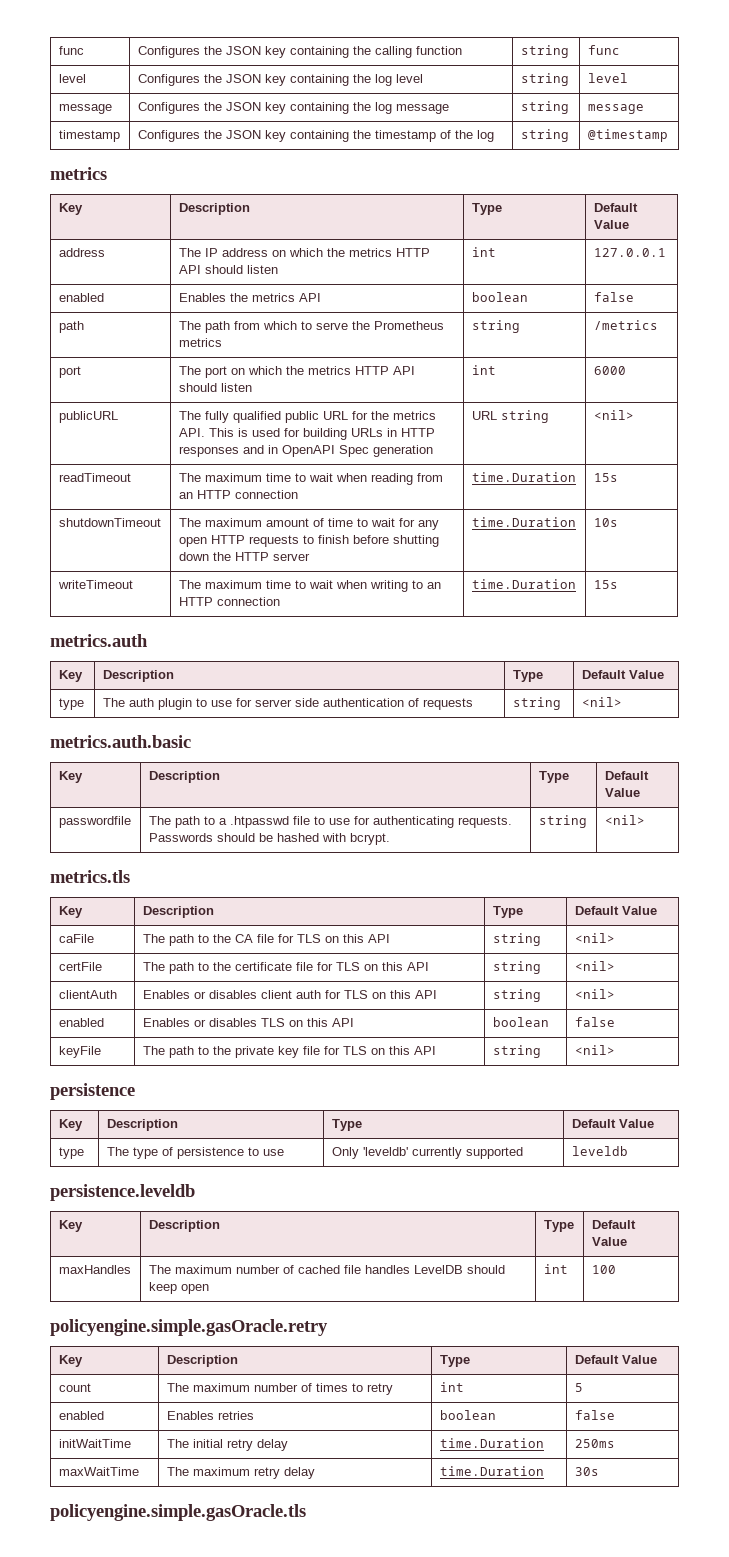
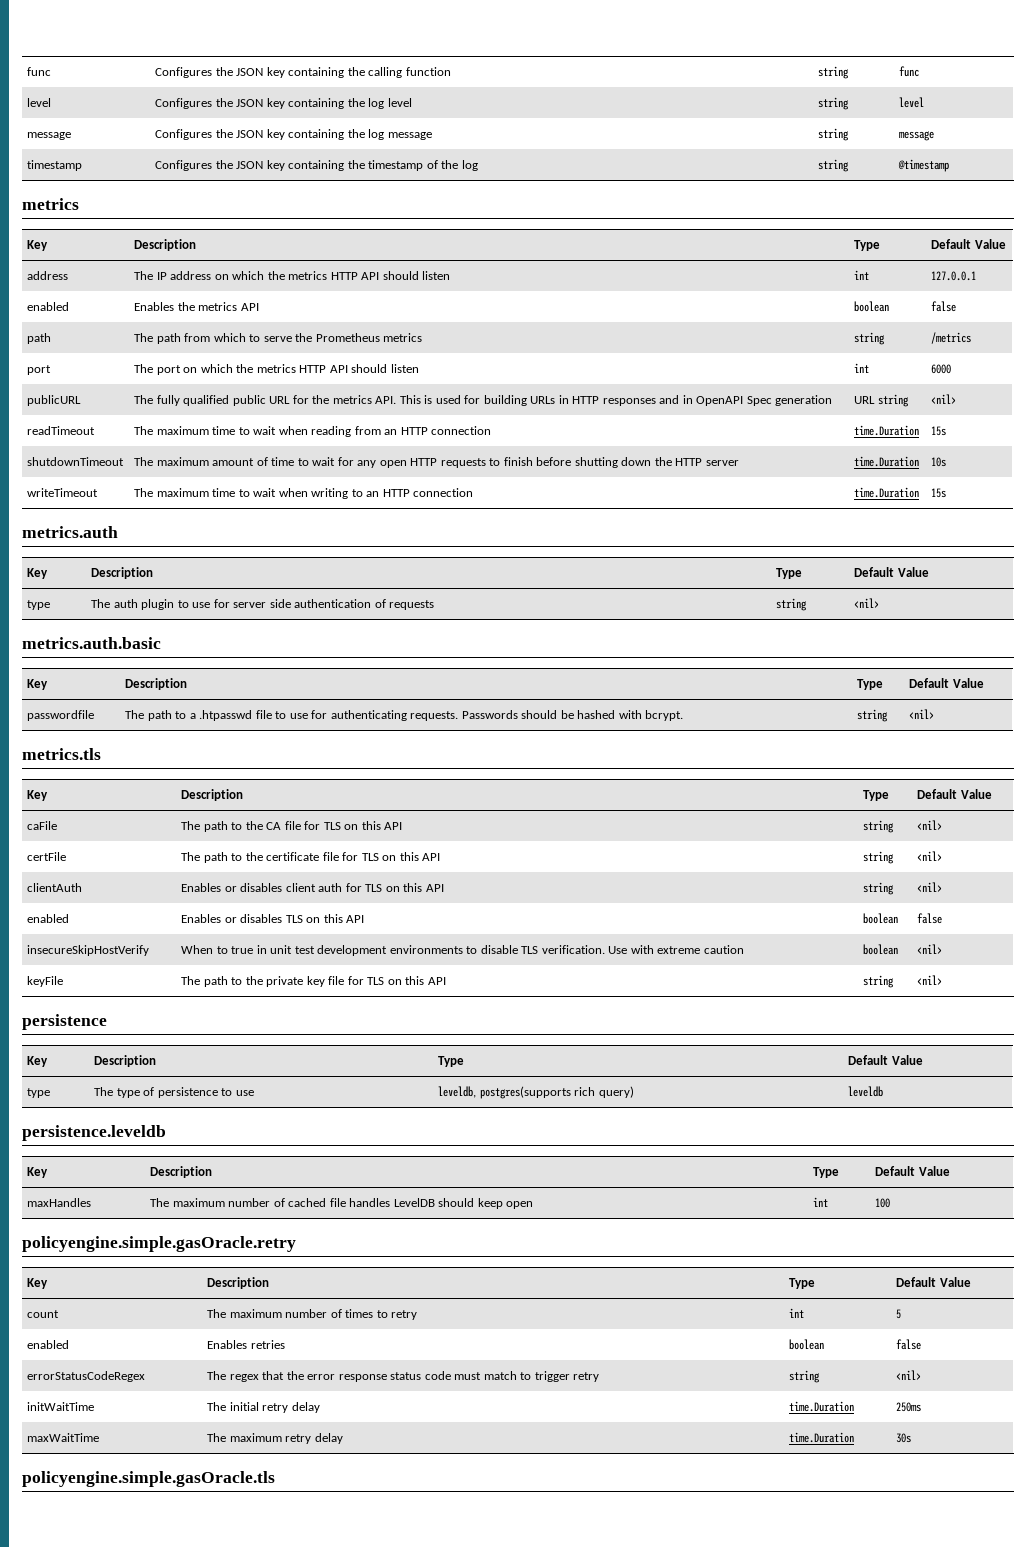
+ insecureSkipHostVerify | When to true in unit test development environments to disable TLS verification. Use with extreme caution | boolean | <nil>
- type | The type of persistence to use | Only 'leveldb' currently supported | leveldb
+ type | The type of persistence to use | leveldb, postgres(supports rich query) | leveldb
+ errorStatusCodeRegex | The regex that the error response status code must match to trigger retry | string | <nil>

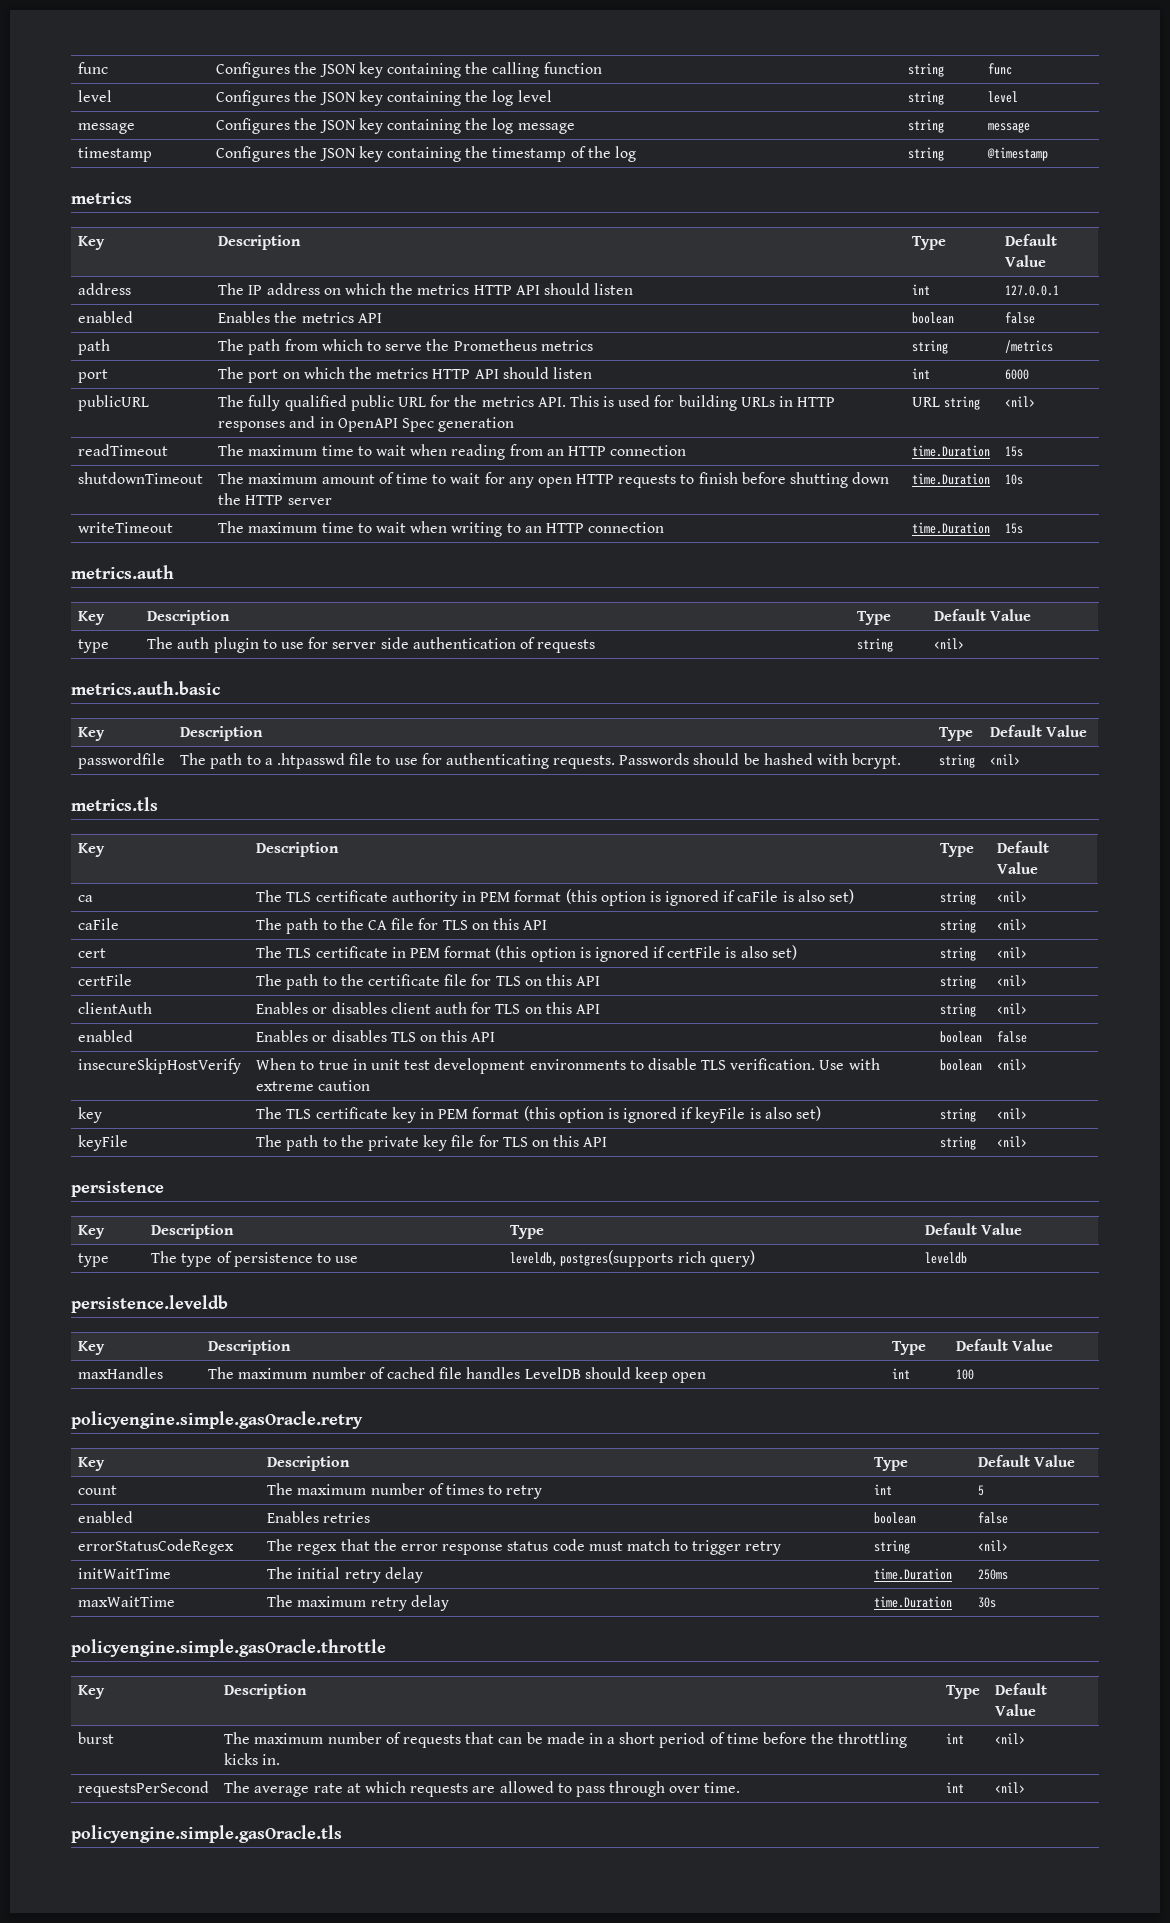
+ ca | The TLS certificate authority in PEM format (this option is ignored if caFile is also set) | string | <nil>
+ cert | The TLS certificate in PEM format (this option is ignored if certFile is also set) | string | <nil>
+ key | The TLS certificate key in PEM format (this option is ignored if keyFile is also set) | string | <nil>
+ policyengine.simple.gasOracle.throttle
+ Key | Description | Type | Default Value
+ burst | The maximum number of requests that can be made in a short period of time before the throttling kicks in. | int | <nil>
+ requestsPerSecond | The average rate at which requests are allowed to pass through over time. | int | <nil>

